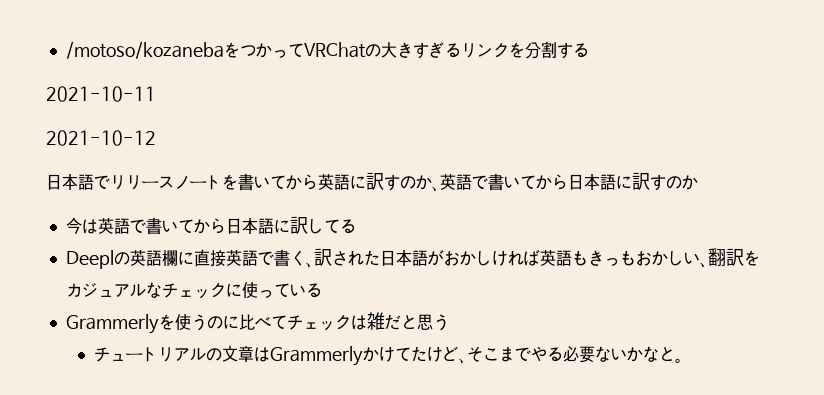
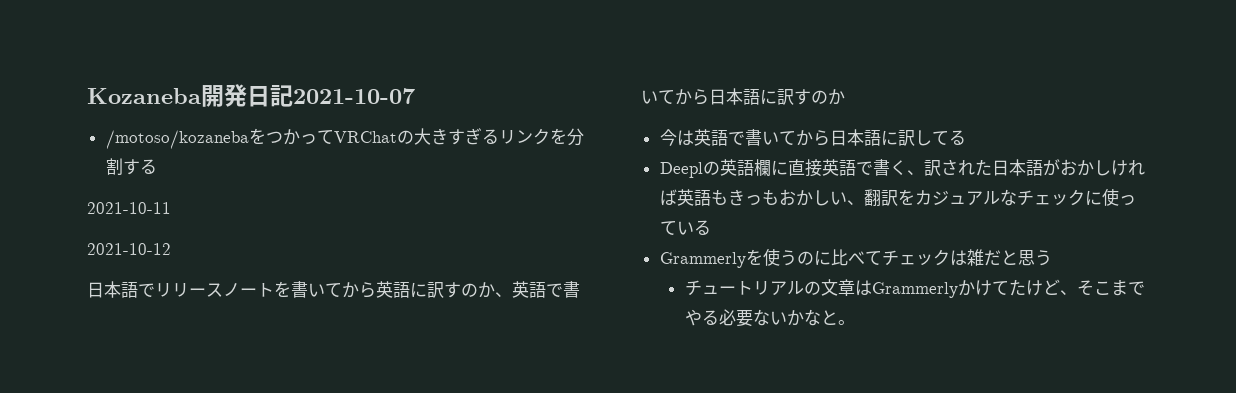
+ Kozaneba開発日記2021-10-07

